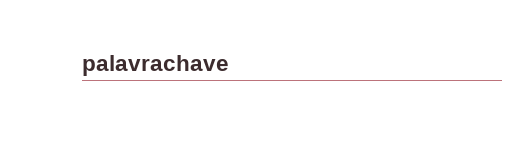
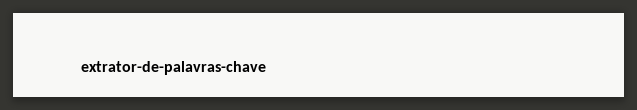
- palavrachave
+ extrator-de-palavras-chave

